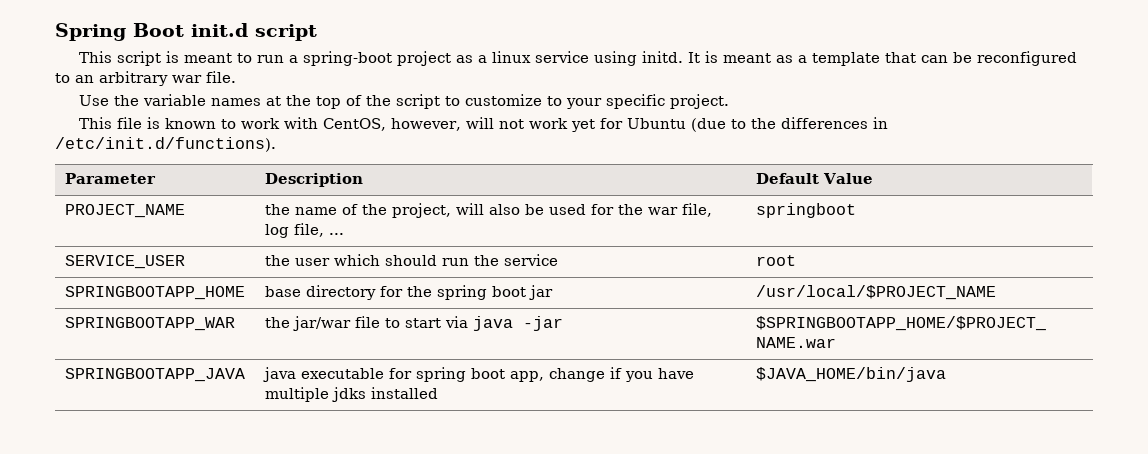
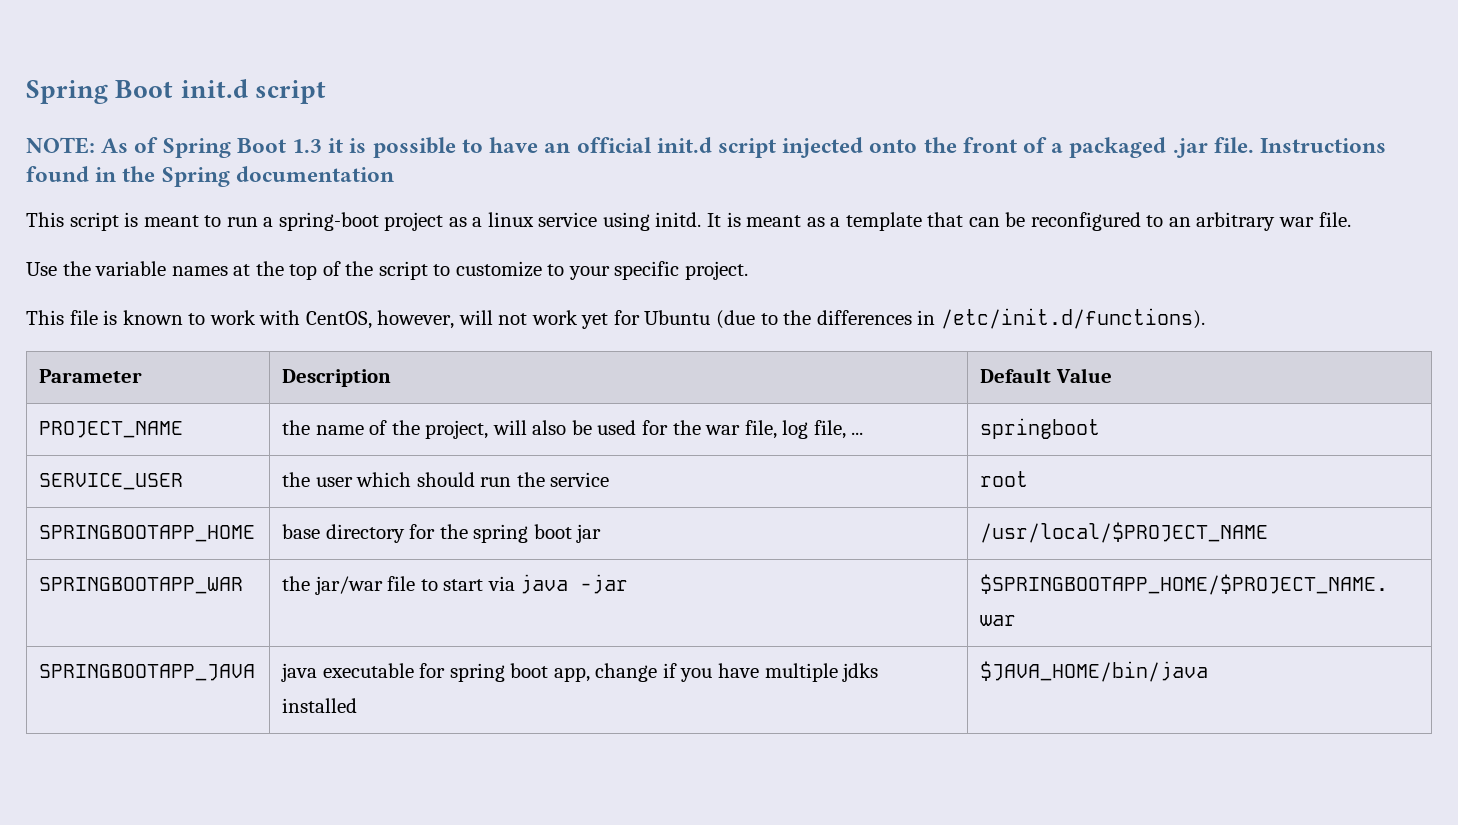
+ NOTE: As of Spring Boot 1.3 it is possible to have an official init.d script injected onto the front of a packaged .jar file. Instructions found in the Spring documentation

